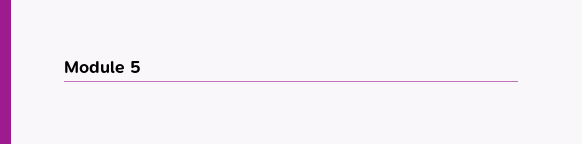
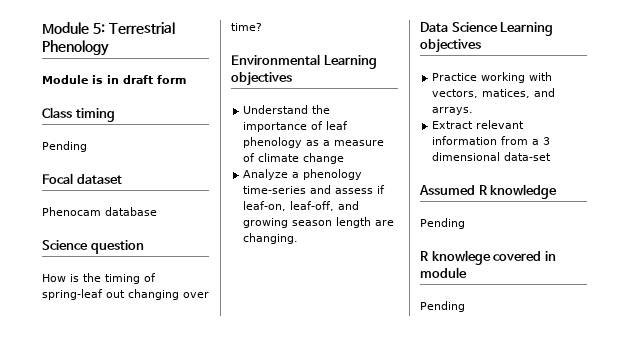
- Module 5
+ Module 5: Terrestrial Phenology
+ Module is in draft form
+ Class timing
+ Pending
+ Focal dataset
+ Phenocam database
+ Science question
+ How is the timing of spring-leaf out changing over time?
+ Environmental Learning objectives
+ Understand the importance of leaf phenology as a measure of climate change
+ Analyze a phenology time-series and assess if leaf-on, leaf-off, and growing season length are changing.
+ Data Science Learning objectives
+ Practice working with vectors, matices, and arrays.
+ Extract relevant information from a 3 dimensional data-set
+ Assumed R knowledge
+ Pending
+ R knowlege covered in module
+ Pending

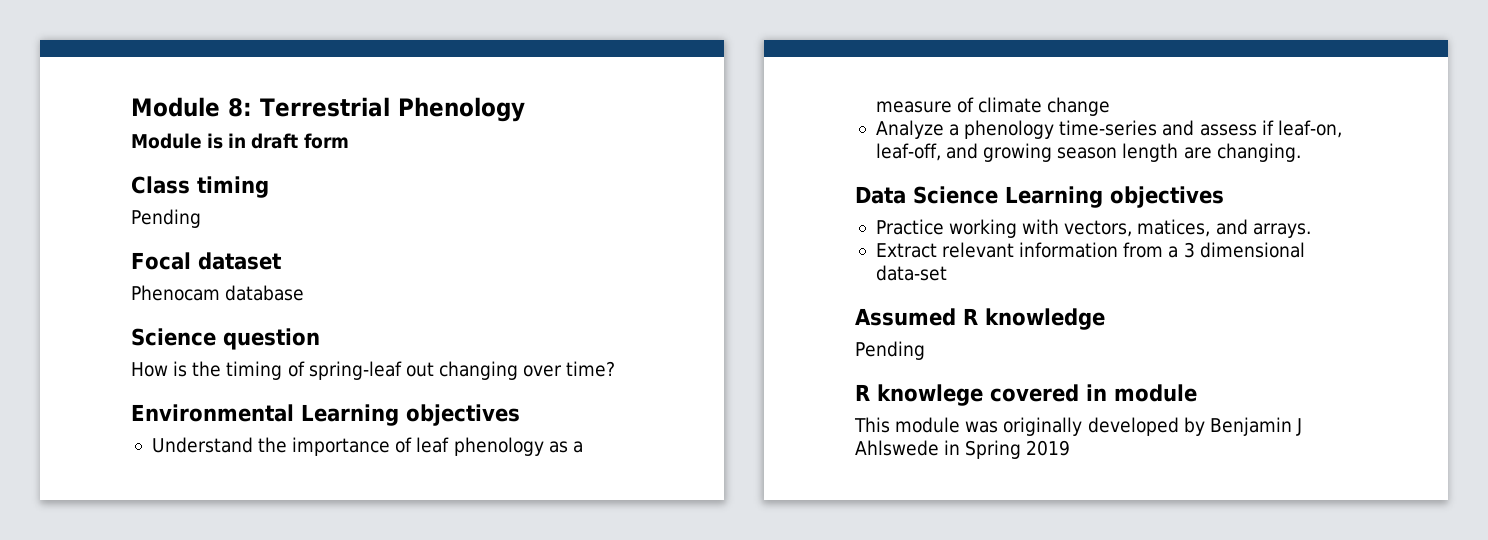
- Module 5: Terrestrial Phenology
+ Module 8: Terrestrial Phenology
  R knowlege covered in module
- Pending
+ This module was originally developed by Benjamin J Ahlswede in Spring 2019

